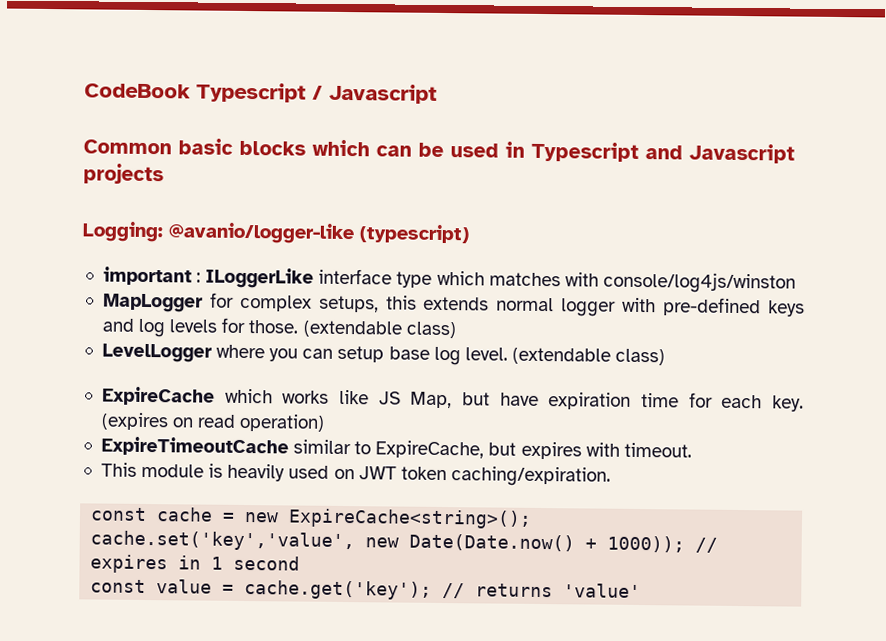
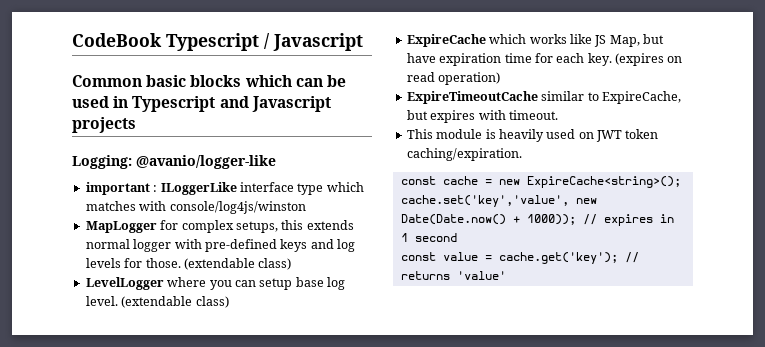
- Logging: @avanio/logger-like (typescript)
+ Logging: @avanio/logger-like

